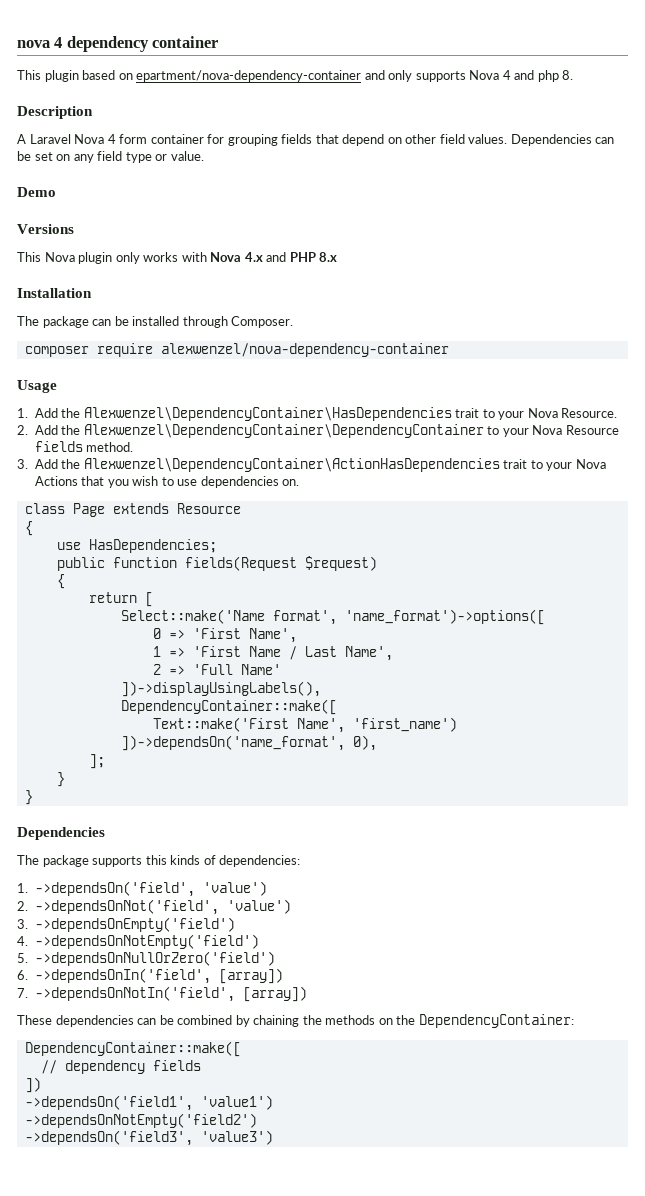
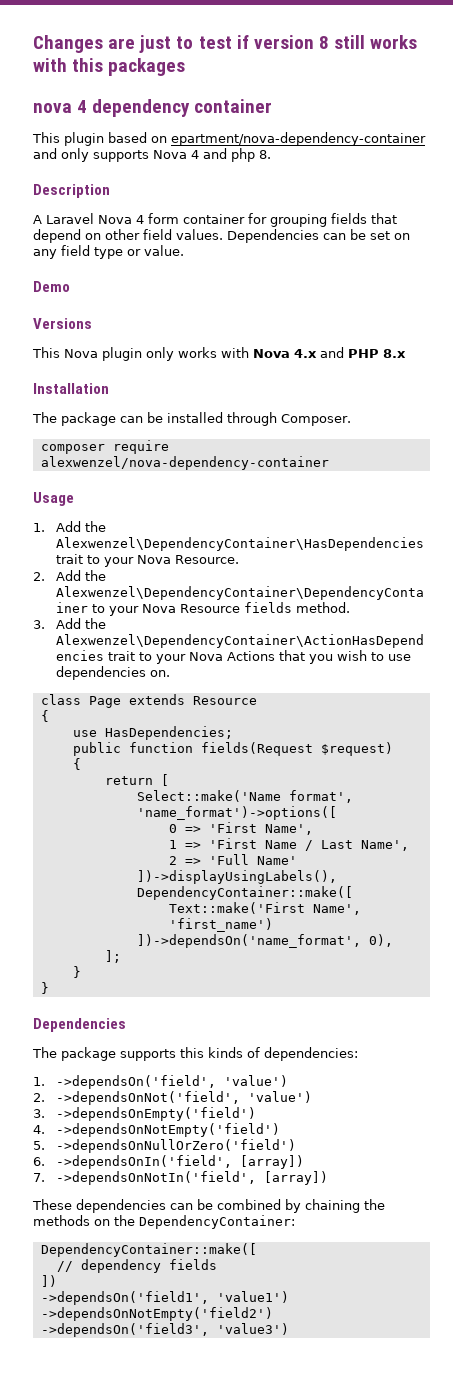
+ Changes are just to test if version 8 still works with this packages

